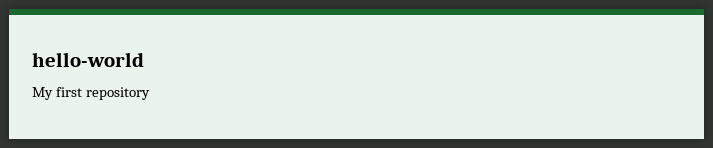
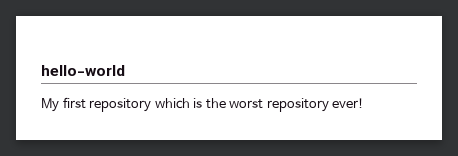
- My first repository
+ My first repository which is the worst repository ever!

